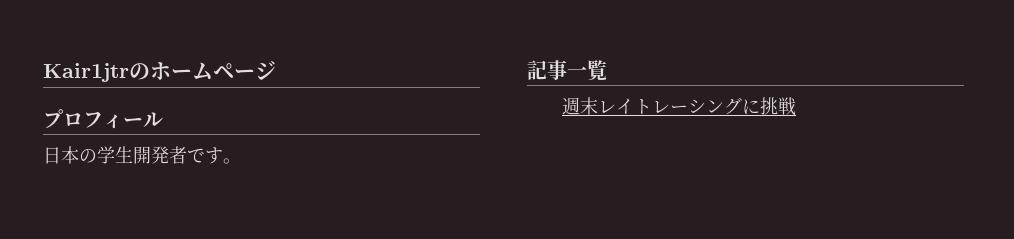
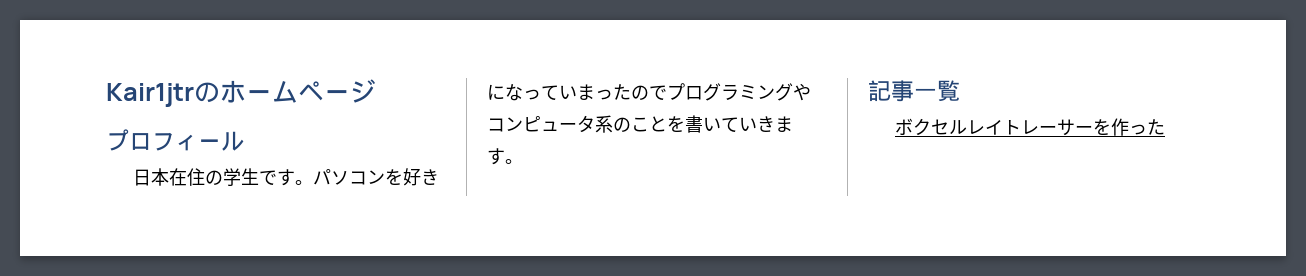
- 日本の学生開発者です。
+ 日本在住の学生です。パソコンを好きになっていまったのでプログラミングやコンピュータ系のことを書いていきます。
- 週末レイトレーシングに挑戦
+ ボクセルレイトレーサーを作った

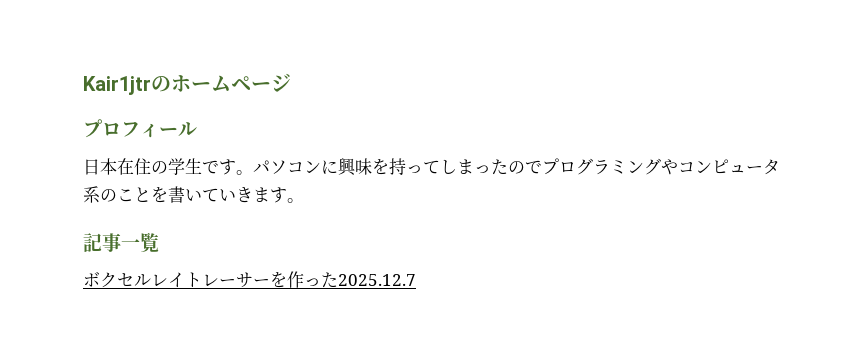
- パソコンを好きになっていまったのでプログラミングやコンピュータ系のことを書いていきます。
+ パソコンに興味を持ってしまったのでプログラミングやコンピュータ系のことを書いていきます。
- ボクセルレイトレーサーを作った
+ ボクセルレイトレーサーを作った2025.12.7

